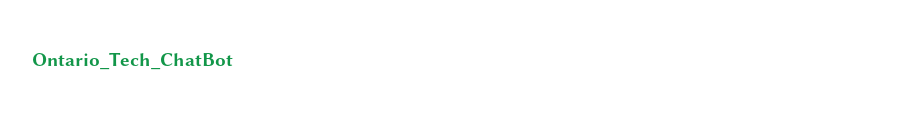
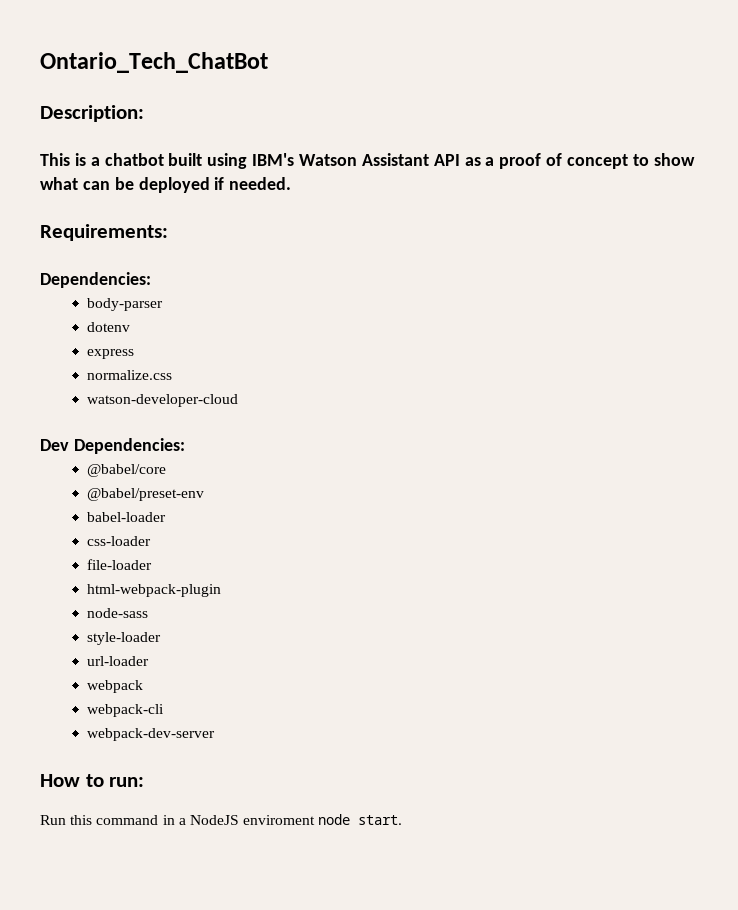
+ Description:
+ This is a chatbot built using IBM's Watson Assistant API as a proof of concept to show what can be deployed if needed.
+ Requirements:
+ Dependencies:
+ body-parser
+ dotenv
+ express
+ normalize.css
+ watson-developer-cloud
+ Dev Dependencies:
+ @babel/core
+ @babel/preset-env
+ babel-loader
+ css-loader
+ file-loader
+ html-webpack-plugin
+ node-sass
+ style-loader
+ url-loader
+ webpack
+ webpack-cli
+ webpack-dev-server
+ How to run:
+ Run this command in a NodeJS enviroment node start.

